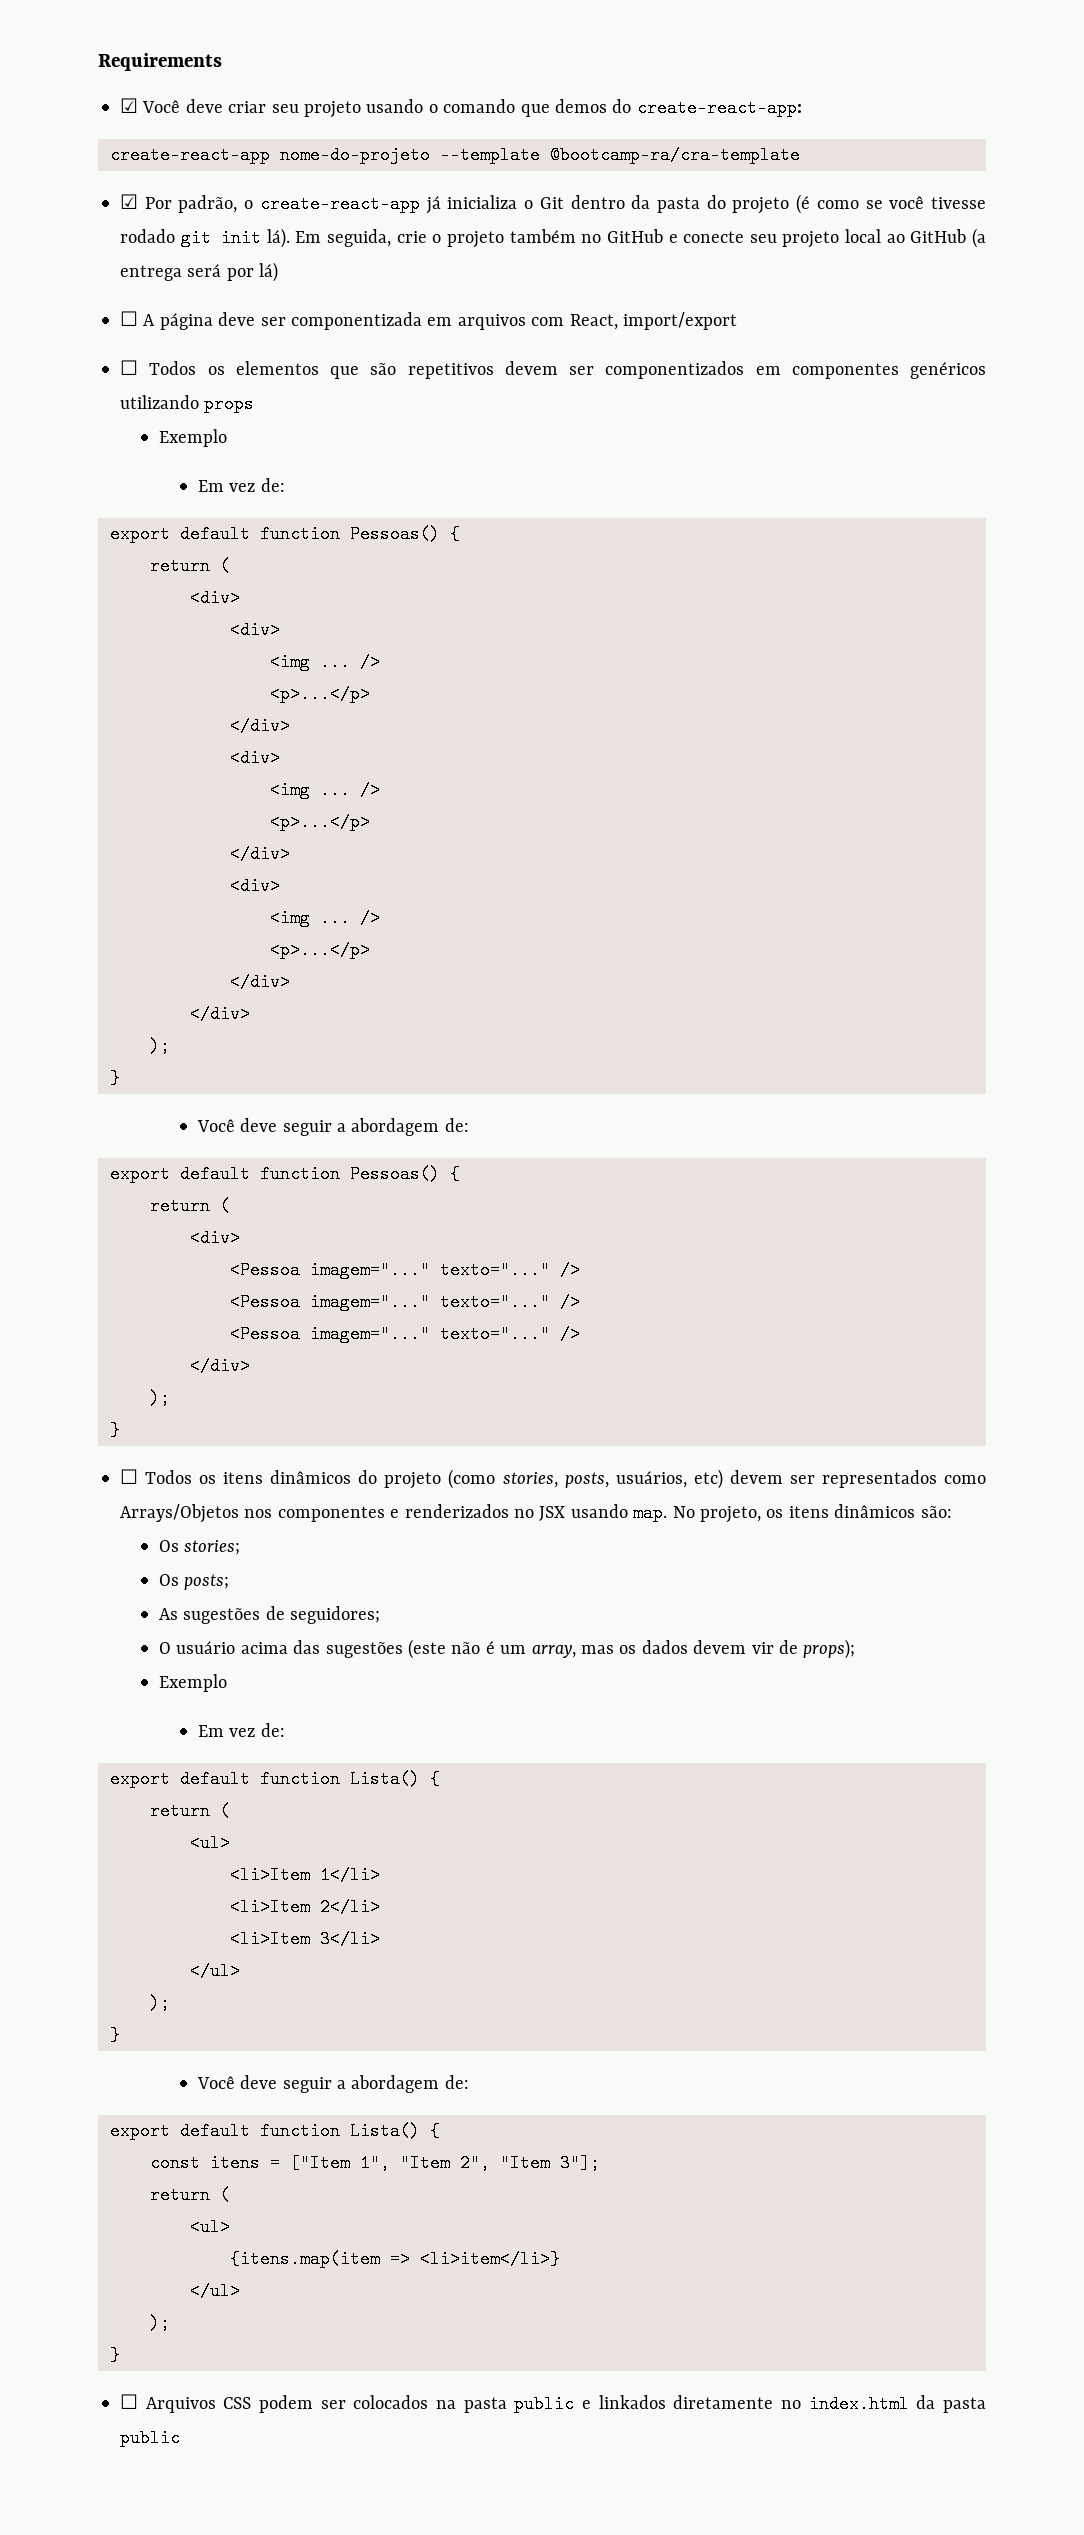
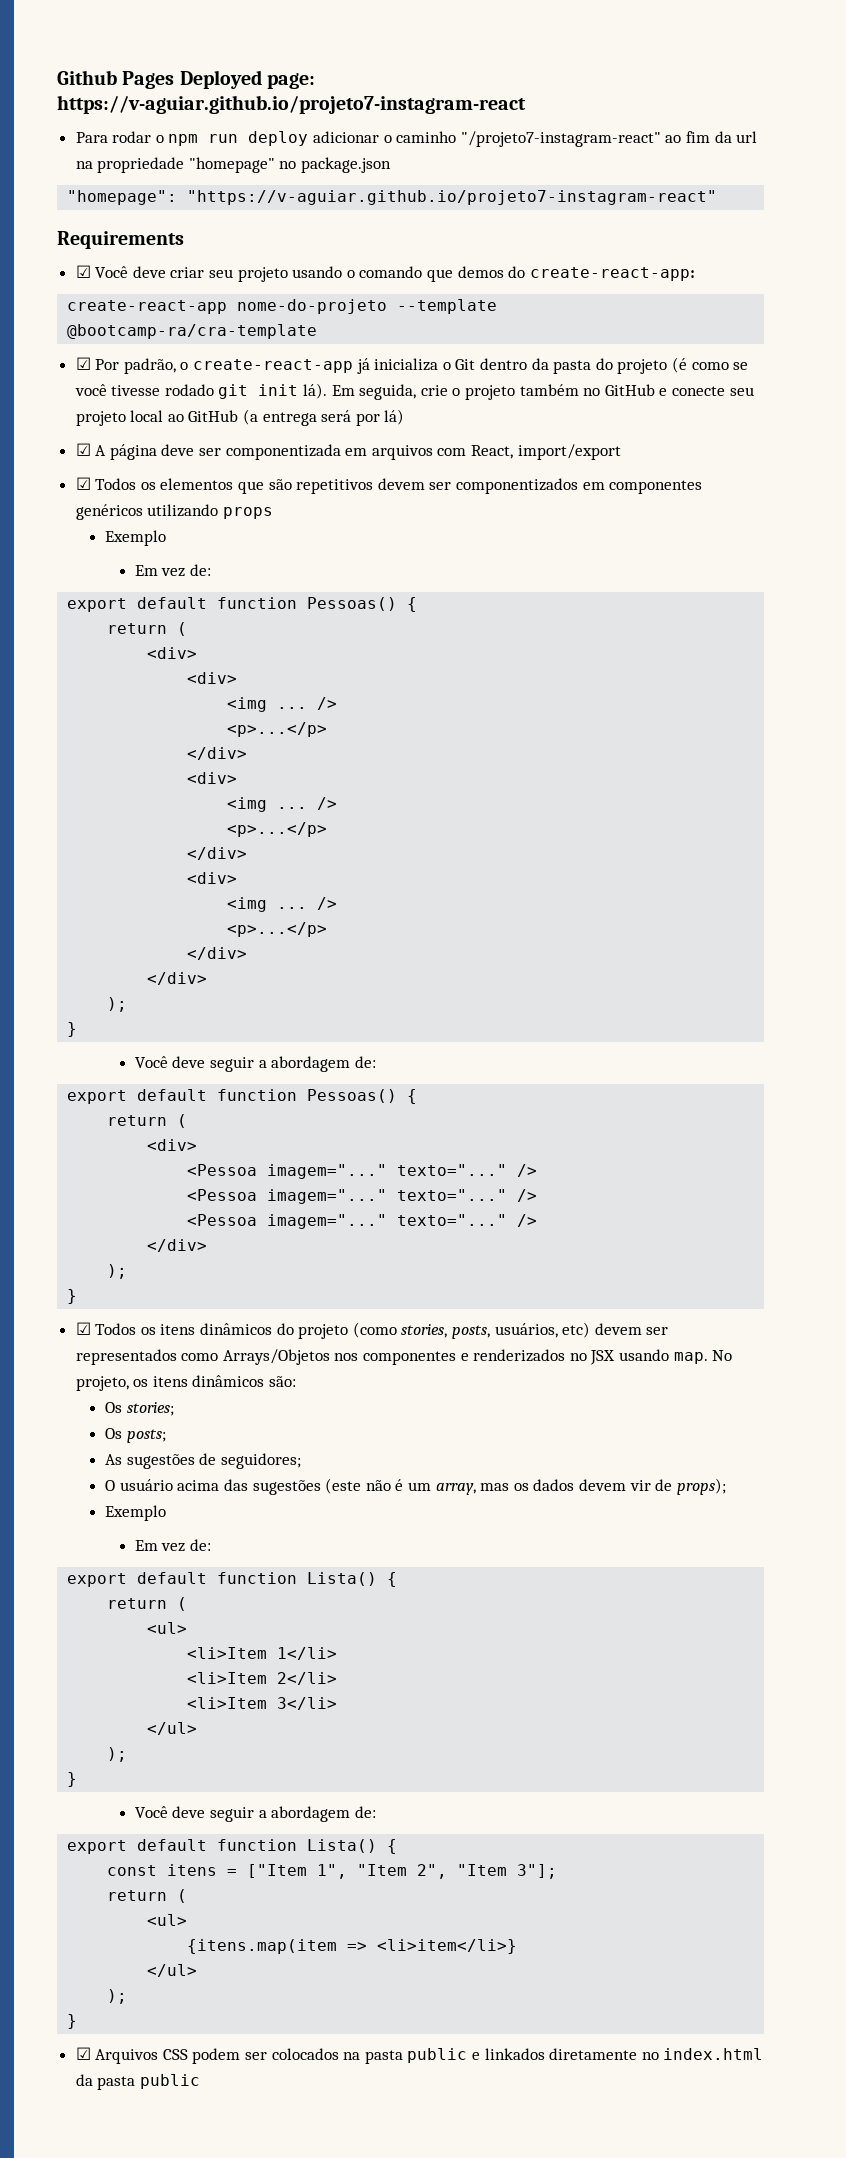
+ Github Pages Deployed page: https://v-aguiar.github.io/projeto7-instagram-react
+ Para rodar o npm run deploy adicionar o caminho "/projeto7-instagram-react" ao fim da url na propriedade "homepage" no package.json
+ "homepage": "https://v-aguiar.github.io/projeto7-instagram-react"
- ☐ A página deve ser componentizada em arquivos com React, import/export
+ ☑ A página deve ser componentizada em arquivos com React, import/export
- ☐ Todos os elementos que são repetitivos devem ser componentizados em componentes genéricos utilizando props
+ ☑ Todos os elementos que são repetitivos devem ser componentizados em componentes genéricos utilizando props
- ☐ Todos os itens dinâmicos do projeto (como stories, posts, usuários, etc) devem ser representados como Arrays/Objetos nos componentes e renderizados no JSX usando map.
+ ☑ Todos os itens dinâmicos do projeto (como stories, posts, usuários, etc) devem ser representados como Arrays/Objetos nos componentes e renderizados no JSX usando map.
- ☐ Arquivos CSS podem ser colocados na pasta public e linkados diretamente no index.html da pasta public
+ ☑ Arquivos CSS podem ser colocados na pasta public e linkados diretamente no index.html da pasta public

